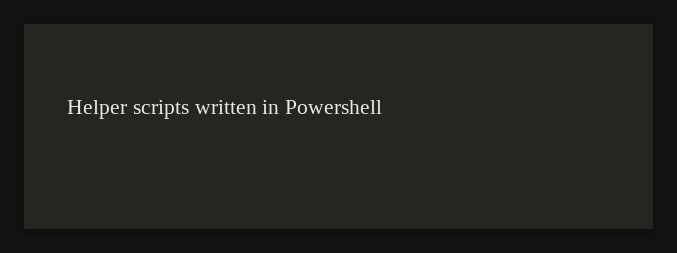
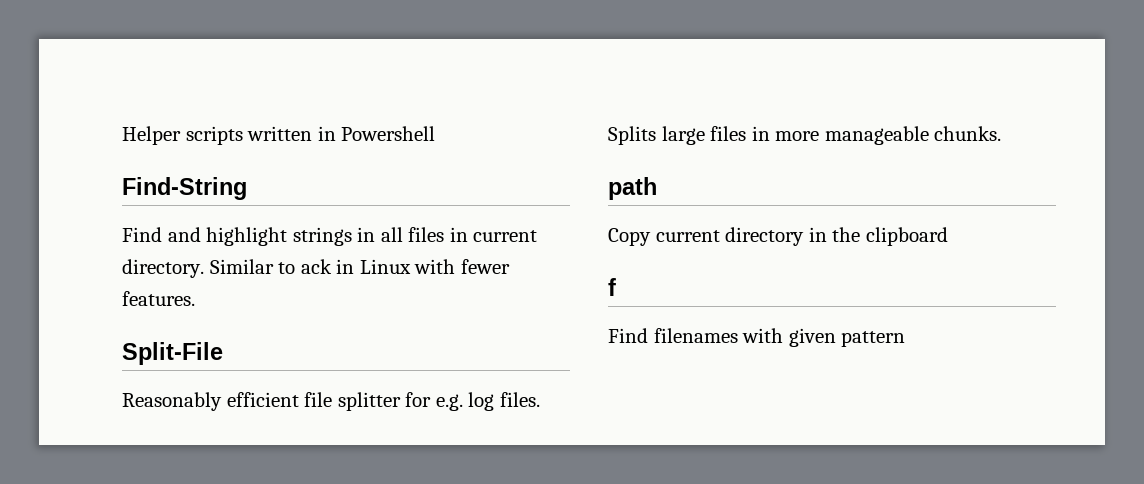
+ Find-String
+ Find and highlight strings in all files in current directory. Similar to ack in Linux with fewer features.
+ Split-File
+ Reasonably efficient file splitter for e.g. log files. Splits large files in more manageable chunks.
+ path
+ Copy current directory in the clipboard
+ f
+ Find filenames with given pattern

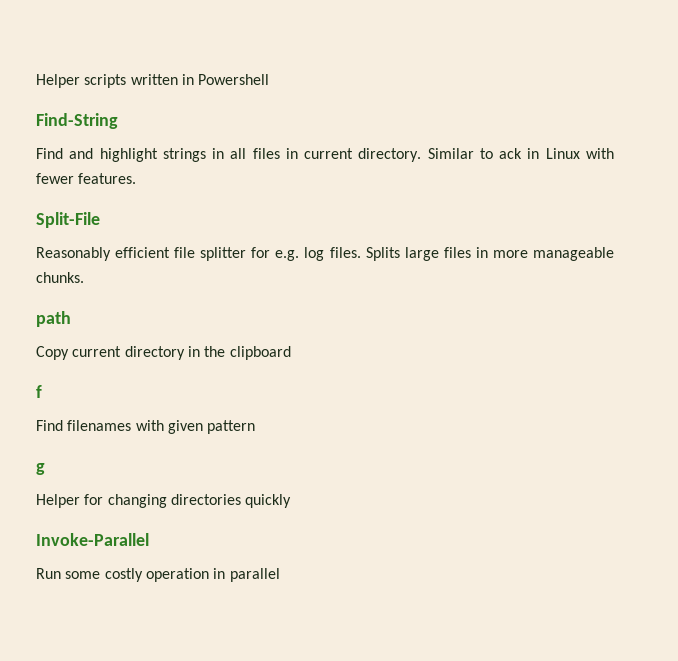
+ g
+ Helper for changing directories quickly
+ Invoke-Parallel
+ Run some costly operation in parallel

